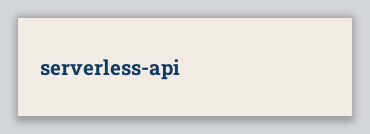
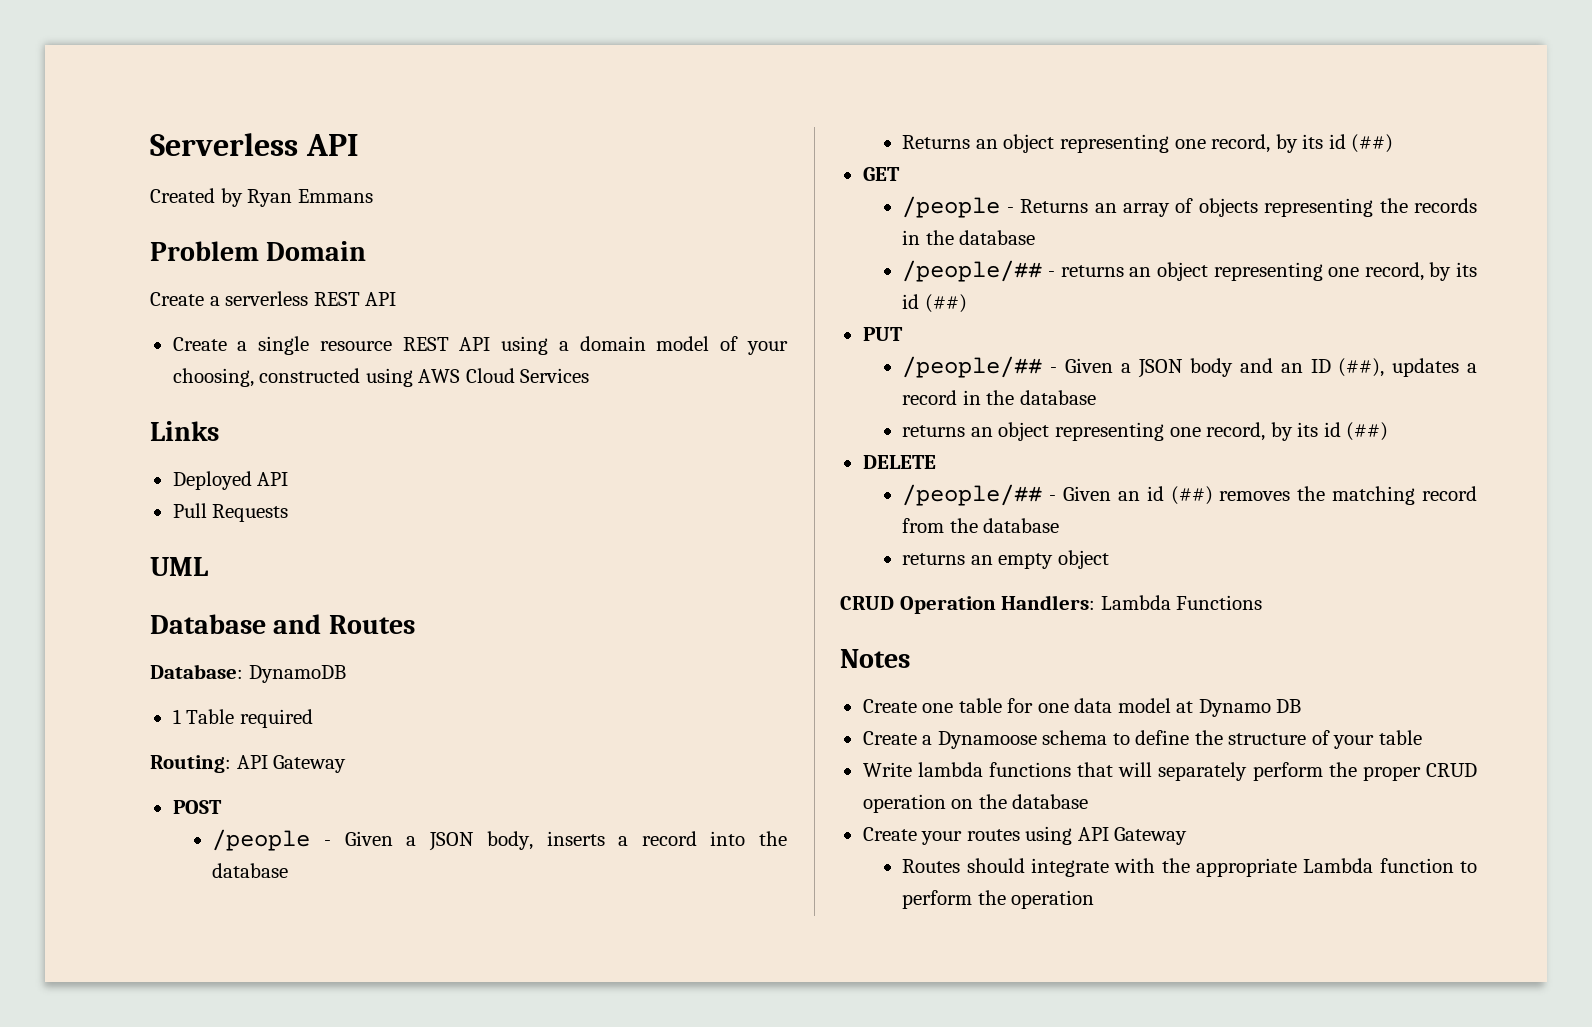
- serverless-api
+ Serverless API
+ Created by Ryan Emmans
+ Problem Domain
+ Create a serverless REST API
+ Create a single resource REST API using a domain model of your choosing, constructed using AWS Cloud Services
+ Links
+ Deployed API
+ Pull Requests
+ UML
+ Database and Routes
+ Database: DynamoDB
+ 1 Table required
+ Routing: API Gateway
+ POST
+ /people - Given a JSON body, inserts a record into the database
+ Returns an object representing one record, by its id (##)
+ GET
+ /people - Returns an array of objects representing the records in the database
+ /people/## - returns an object representing one record, by its id (##)
+ PUT
+ /people/## - Given a JSON body and an ID (##), updates a record in the database
+ returns an object representing one record, by its id (##)
+ DELETE
+ /people/## - Given an id (##) removes the matching record from the database
+ returns an empty object
+ CRUD Operation Handlers: Lambda Functions
+ Notes
+ Create one table for one data model at Dynamo DB
+ Create a Dynamoose schema to define the structure of your table
+ Write lambda functions that will separately perform the proper CRUD operation on the database
+ Create your routes using API Gateway
+ Routes should integrate with the appropriate Lambda function to perform the operation

